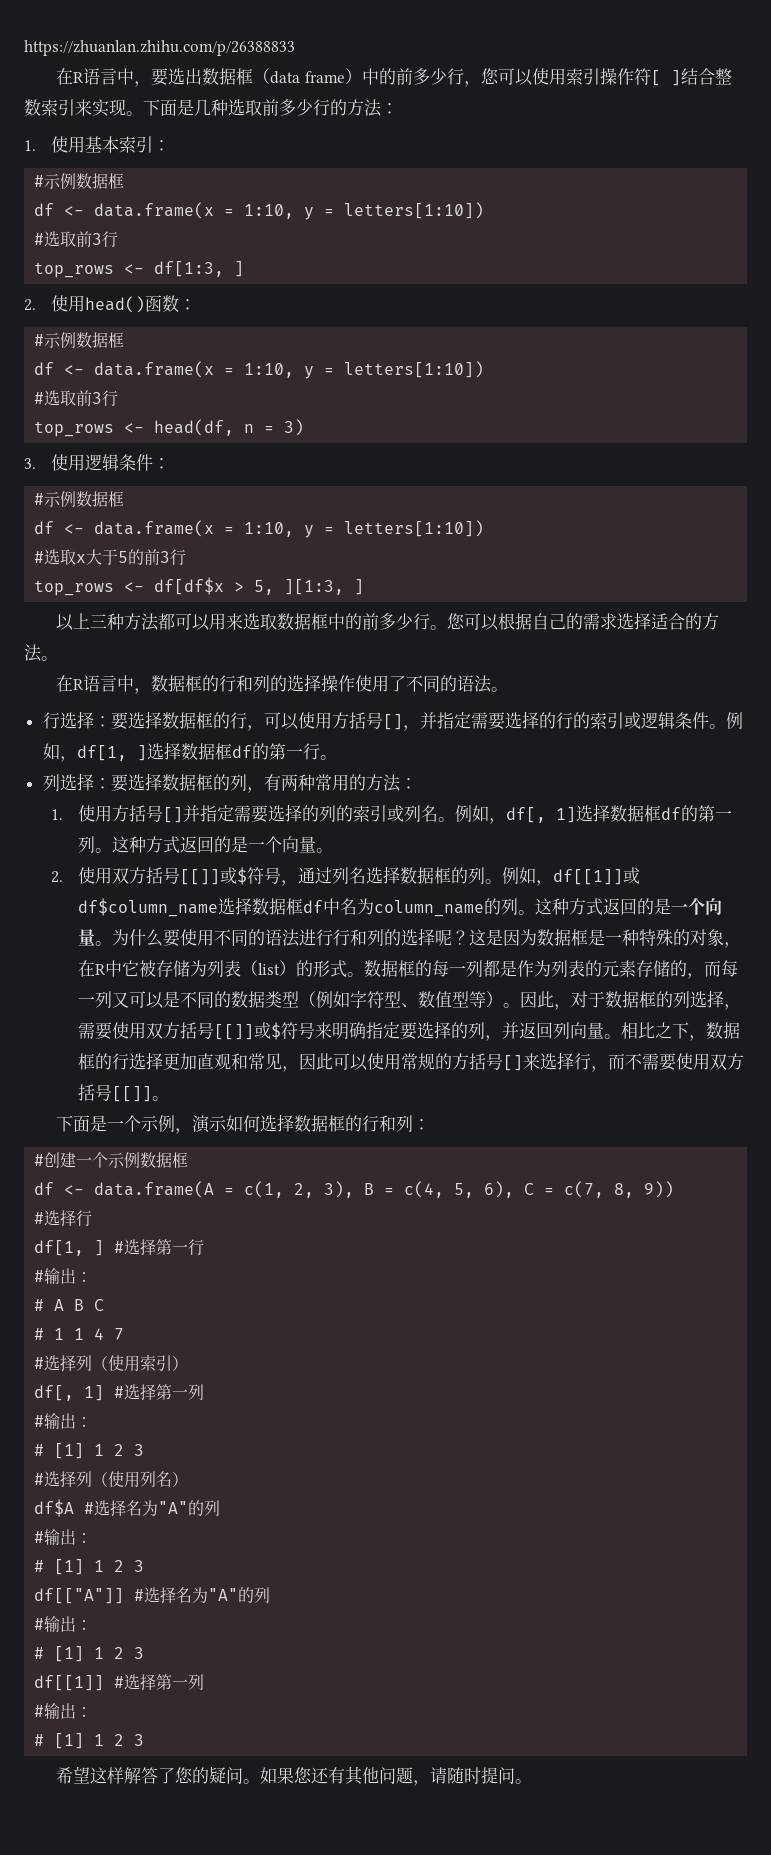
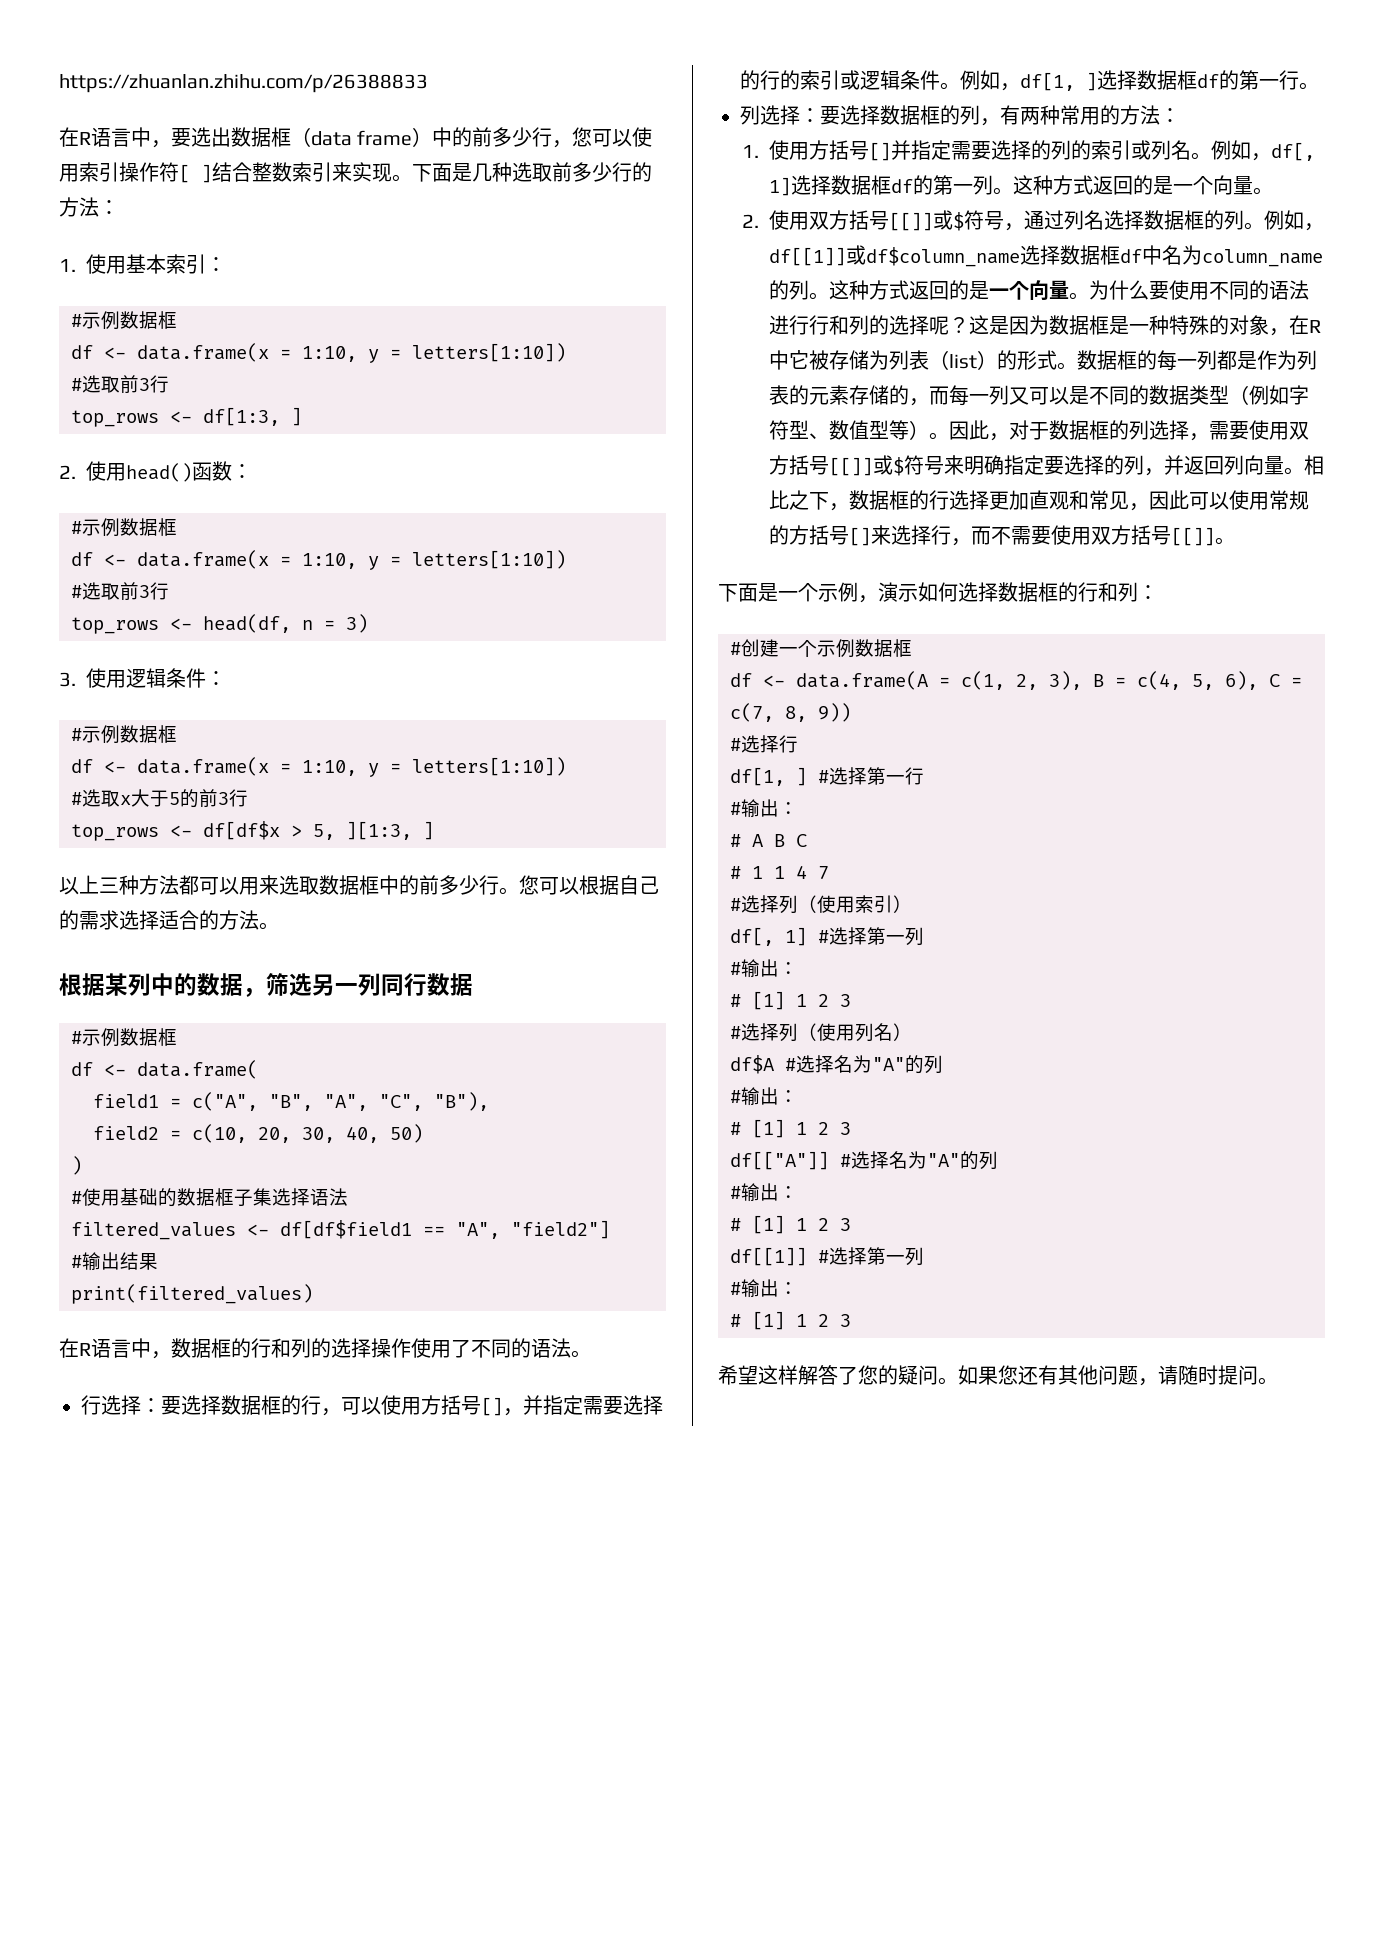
+ 根据某列中的数据，筛选另一列同行数据
+ #示例数据框
+ df <- data.frame(
+ field1 = c("A", "B", "A", "C", "B"),
+ field2 = c(10, 20, 30, 40, 50)
+ )
+ #使用基础的数据框子集选择语法
+ filtered_values <- df[df$field1 == "A", "field2"]
+ #输出结果
+ print(filtered_values)

